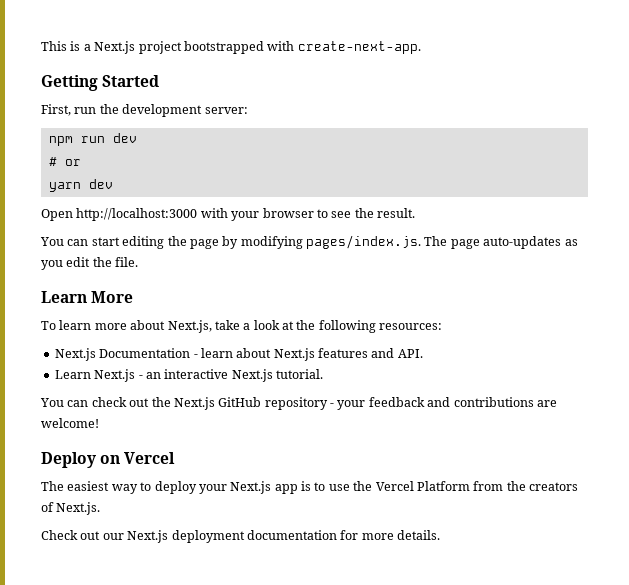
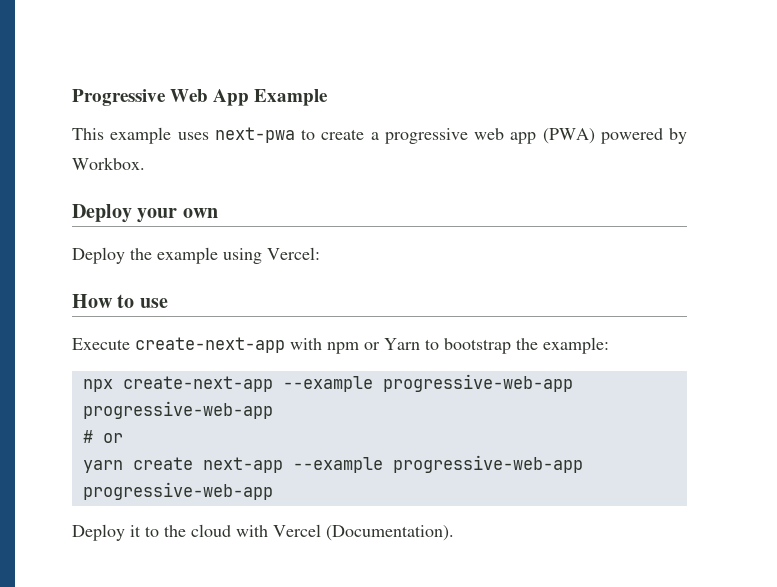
- This is a Next.js project bootstrapped with create-next-app.
- Getting Started
- First, run the development server:
- npm run dev
+ Progressive Web App Example
+ This example uses next-pwa to create a progressive web app (PWA) powered by Workbox.
+ Deploy your own
+ Deploy the example using Vercel:
+ How to use
+ Execute create-next-app with npm or Yarn to bootstrap the example:
+ npx create-next-app --example progressive-web-app progressive-web-app
  # or
- yarn dev
- Open http://localhost:3000 with your browser to see the result.
- You can start editing the page by modifying pages/index.js. The page auto-updates as you edit the file.
- Learn More
- To learn more about Next.js, take a look at the following resources:
- Next.js Documentation - learn about Next.js features and API.
- Learn Next.js - an interactive Next.js tutorial.
- You can check out the Next.js GitHub repository - your feedback and contributions are welcome!
- Deploy on Vercel
- The easiest way to deploy your Next.js app is to use the Vercel Platform from the creators of Next.js.
- Check out our Next.js deployment documentation for more details.
+ yarn create next-app --example progressive-web-app progressive-web-app
+ Deploy it to the cloud with Vercel (Documentation).

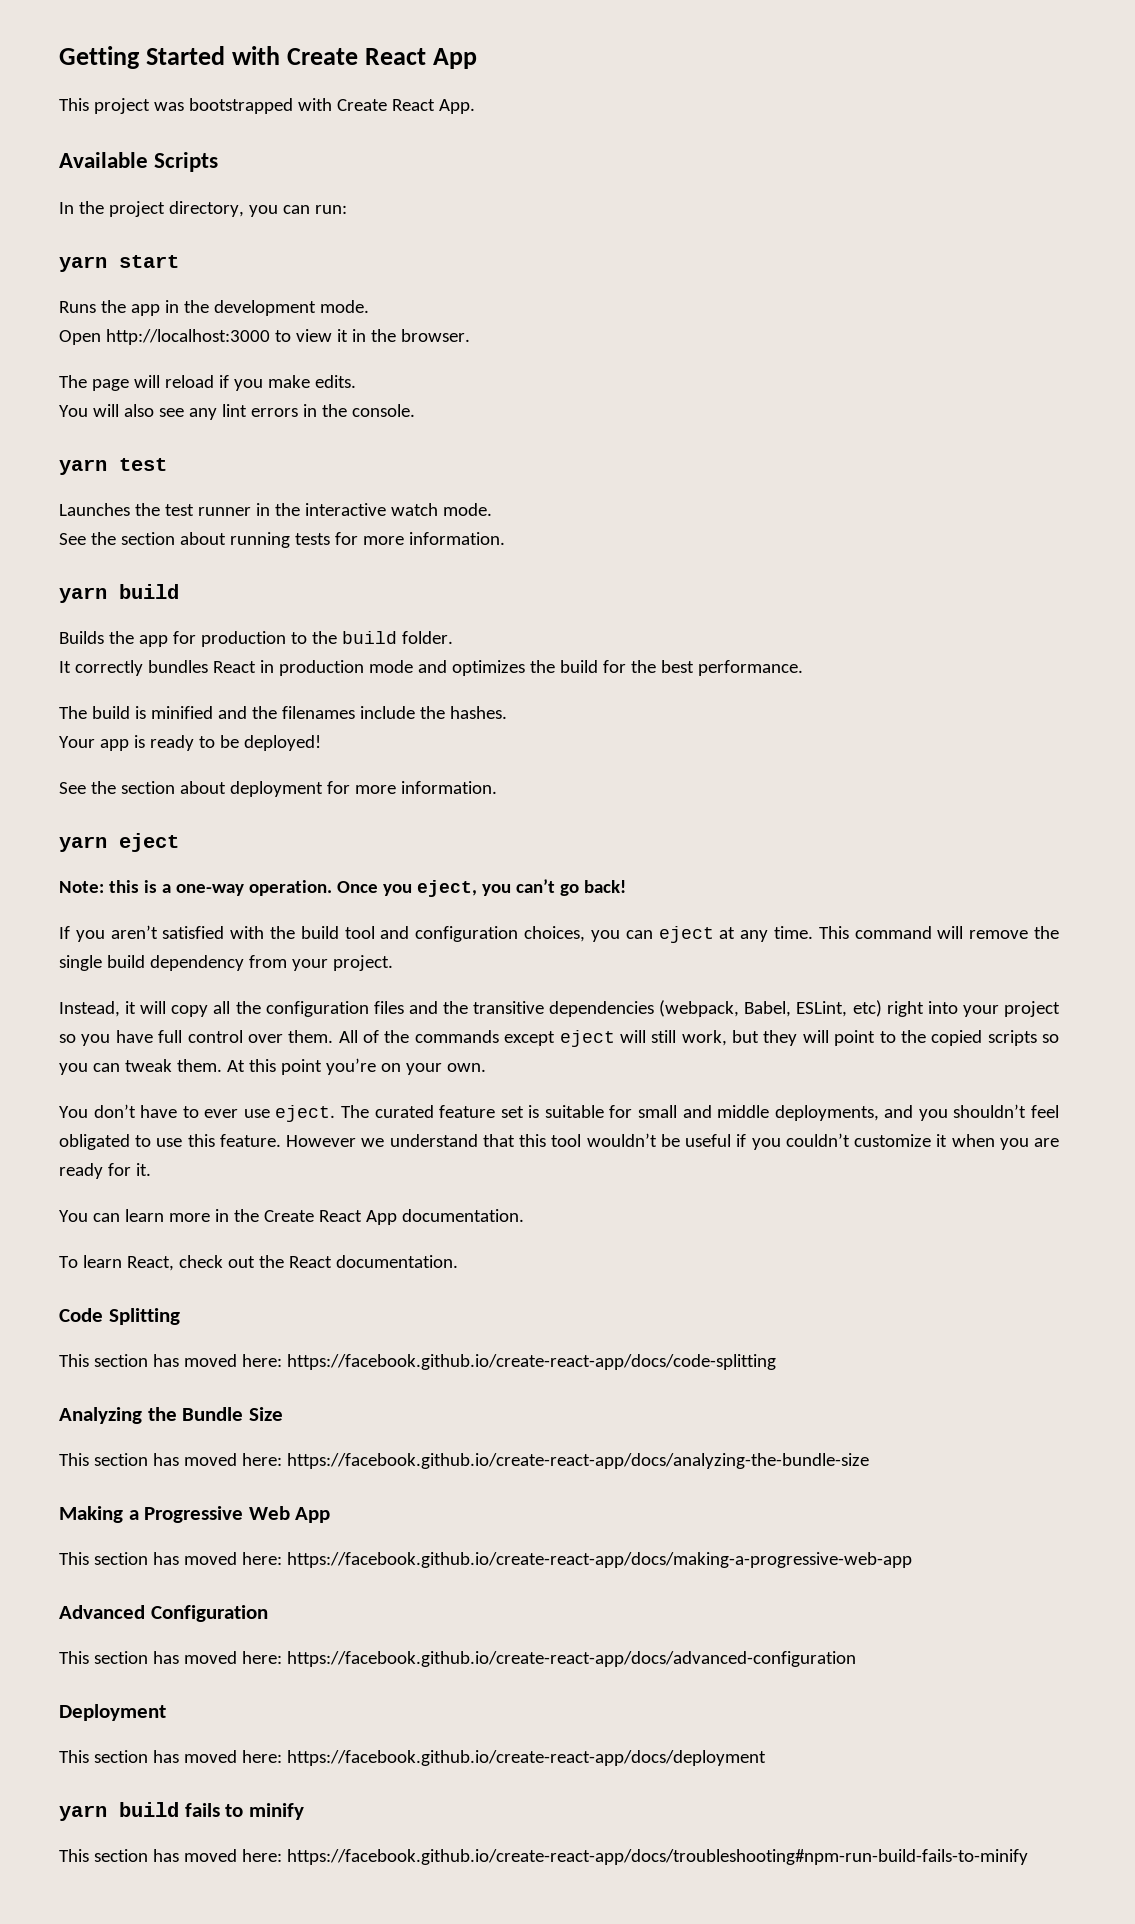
- Progressive Web App Example
- This example uses next-pwa to create a progressive web app (PWA) powered by Workbox.
- Deploy your own
- Deploy the example using Vercel:
- How to use
- Execute create-next-app with npm or Yarn to bootstrap the example:
- npx create-next-app --example progressive-web-app progressive-web-app
- # or
- yarn create next-app --example progressive-web-app progressive-web-app
- Deploy it to the cloud with Vercel (Documentation).
+ Getting Started with Create React App
+ This project was bootstrapped with Create React App.
+ Available Scripts
+ In the project directory, you can run:
+ yarn start
+ Runs the app in the development mode.
+ Open http://localhost:3000 to view it in the browser.
+ The page will reload if you make edits.
+ You will also see any lint errors in the console.
+ yarn test
+ Launches the test runner in the interactive watch mode.
+ See the section about running tests for more information.
+ yarn build
+ Builds the app for production to the build folder.
+ It correctly bundles React in production mode and optimizes the build for the best performance.
+ The build is minified and the filenames include the hashes.
+ Your app is ready to be deployed!
+ See the section about deployment for more information.
+ yarn eject
+ Note: this is a one-way operation. Once you eject, you can’t go back!
+ If you aren’t satisfied with the build tool and configuration choices, you can eject at any time. This command will remove the single build dependency from your project.
+ Instead, it will copy all the configuration files and the transitive dependencies (webpack, Babel, ESLint, etc) right into your project so you have full control over them. All of the commands except eject will still work, but they will point to the copied scripts so you can tweak them. At this point you’re on your own.
+ You don’t have to ever use eject. The curated feature set is suitable for small and middle deployments, and you shouldn’t feel obligated to use this feature. However we understand that this tool wouldn’t be useful if you couldn’t customize it when you are ready for it.
+ You can learn more in the Create React App documentation.
+ To learn React, check out the React documentation.
+ Code Splitting
+ This section has moved here: https://facebook.github.io/create-react-app/docs/code-splitting
+ Analyzing the Bundle Size
+ This section has moved here: https://facebook.github.io/create-react-app/docs/analyzing-the-bundle-size
+ Making a Progressive Web App
+ This section has moved here: https://facebook.github.io/create-react-app/docs/making-a-progressive-web-app
+ Advanced Configuration
+ This section has moved here: https://facebook.github.io/create-react-app/docs/advanced-configuration
+ Deployment
+ This section has moved here: https://facebook.github.io/create-react-app/docs/deployment
+ yarn build fails to minify
+ This section has moved here: https://facebook.github.io/create-react-app/docs/troubleshooting#npm-run-build-fails-to-minify

